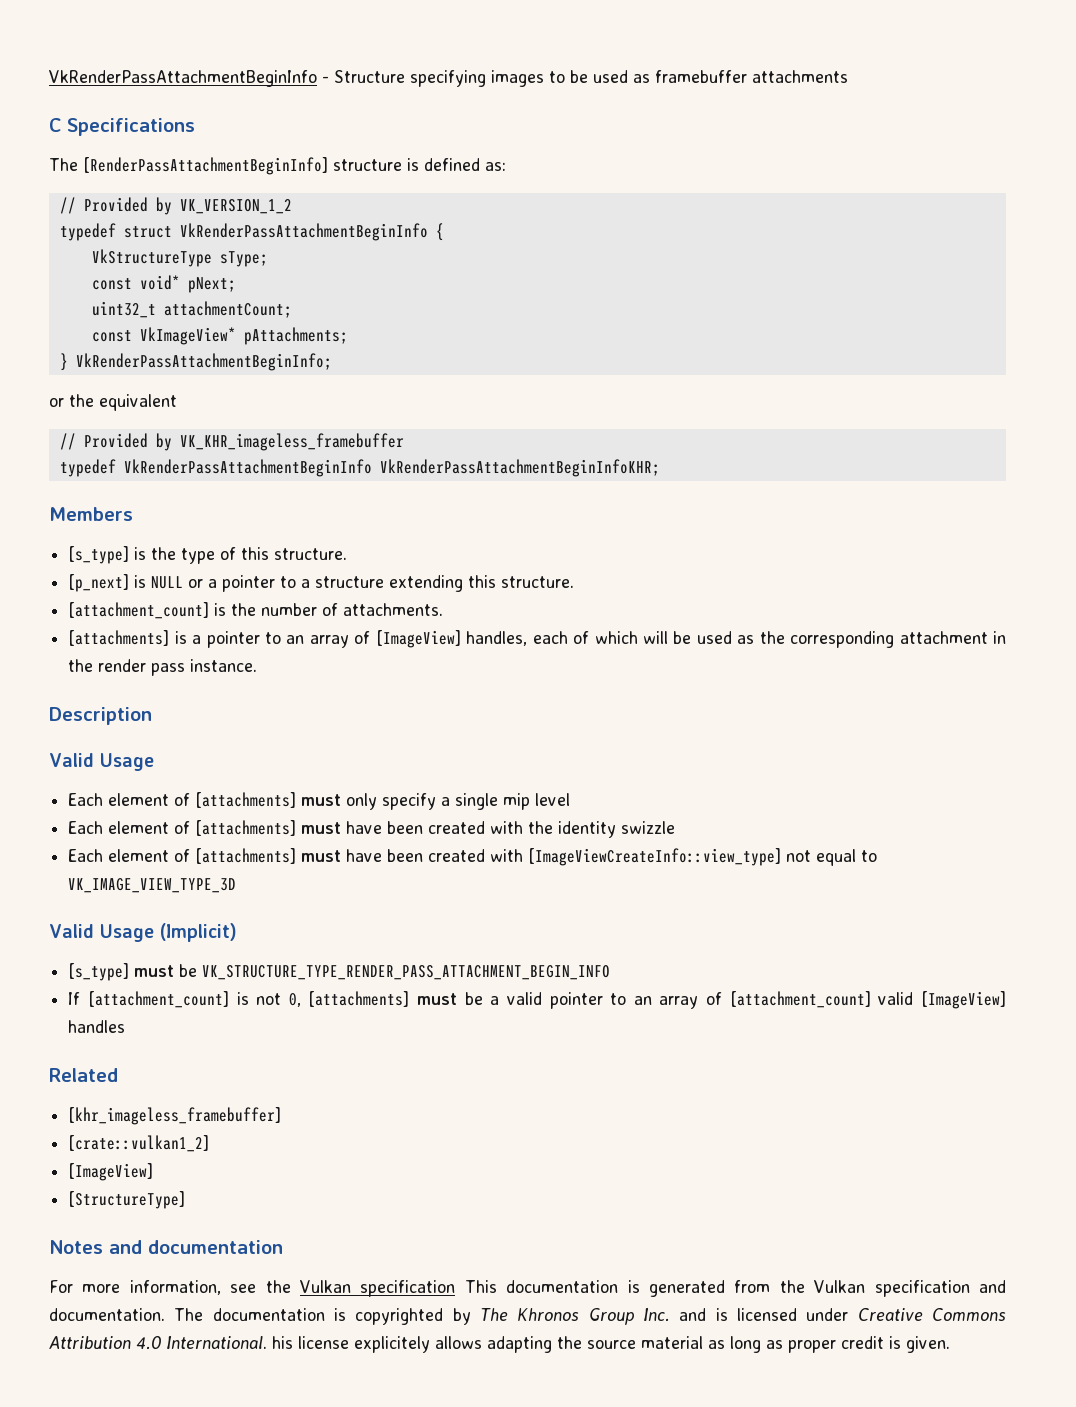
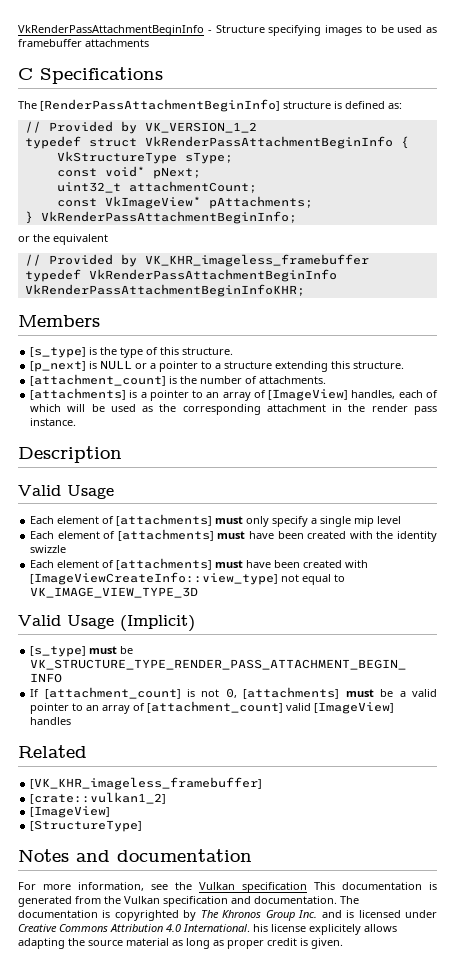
- [khr_imageless_framebuffer]
+ [VK_KHR_imageless_framebuffer]

